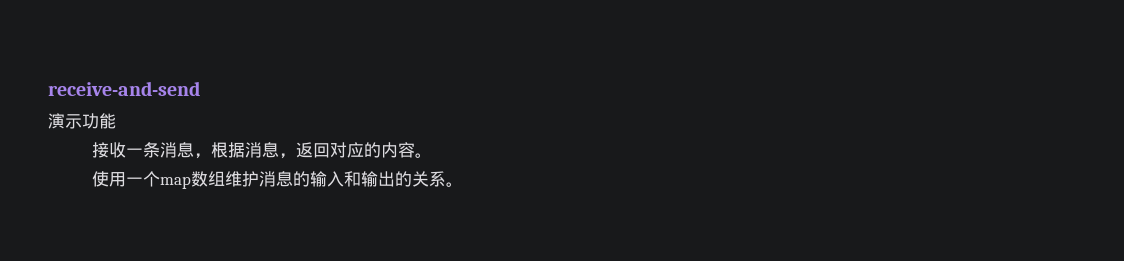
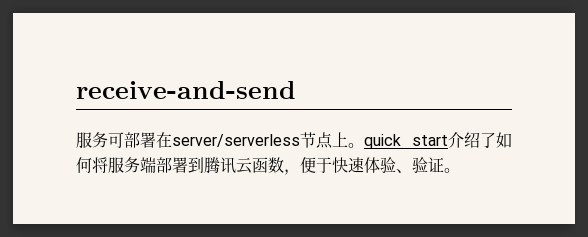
- 演示功能
- 接收一条消息，根据消息，返回对应的内容。
- 使用一个map数组维护消息的输入和输出的关系。
+ 服务可部署在server/serverless节点上。quick start介绍了如何将服务端部署到腾讯云函数，便于快速体验、验证。

